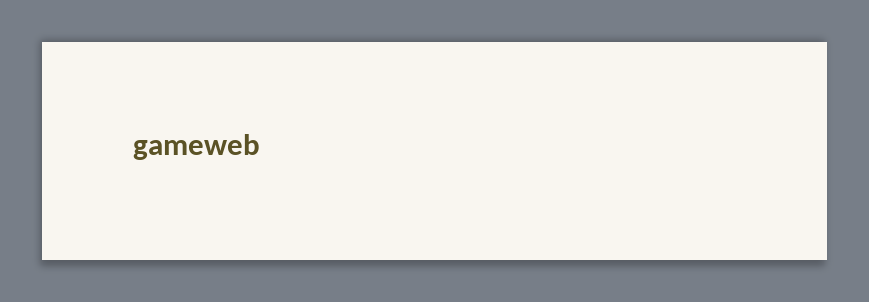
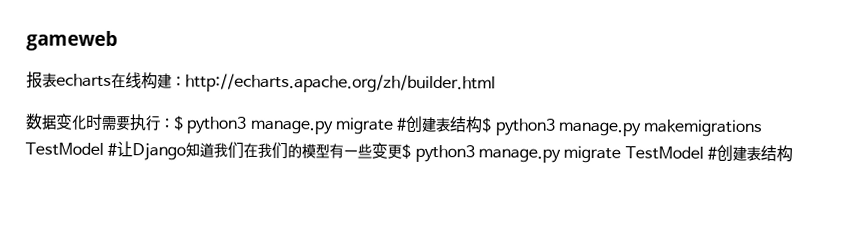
+ 报表echarts在线构建：http://echarts.apache.org/zh/builder.html
+ 数据变化时需要执行：$ python3 manage.py migrate #创建表结构$ python3 manage.py makemigrations TestModel #让Django知道我们在我们的模型有一些变更$ python3 manage.py migrate TestModel #创建表结构

